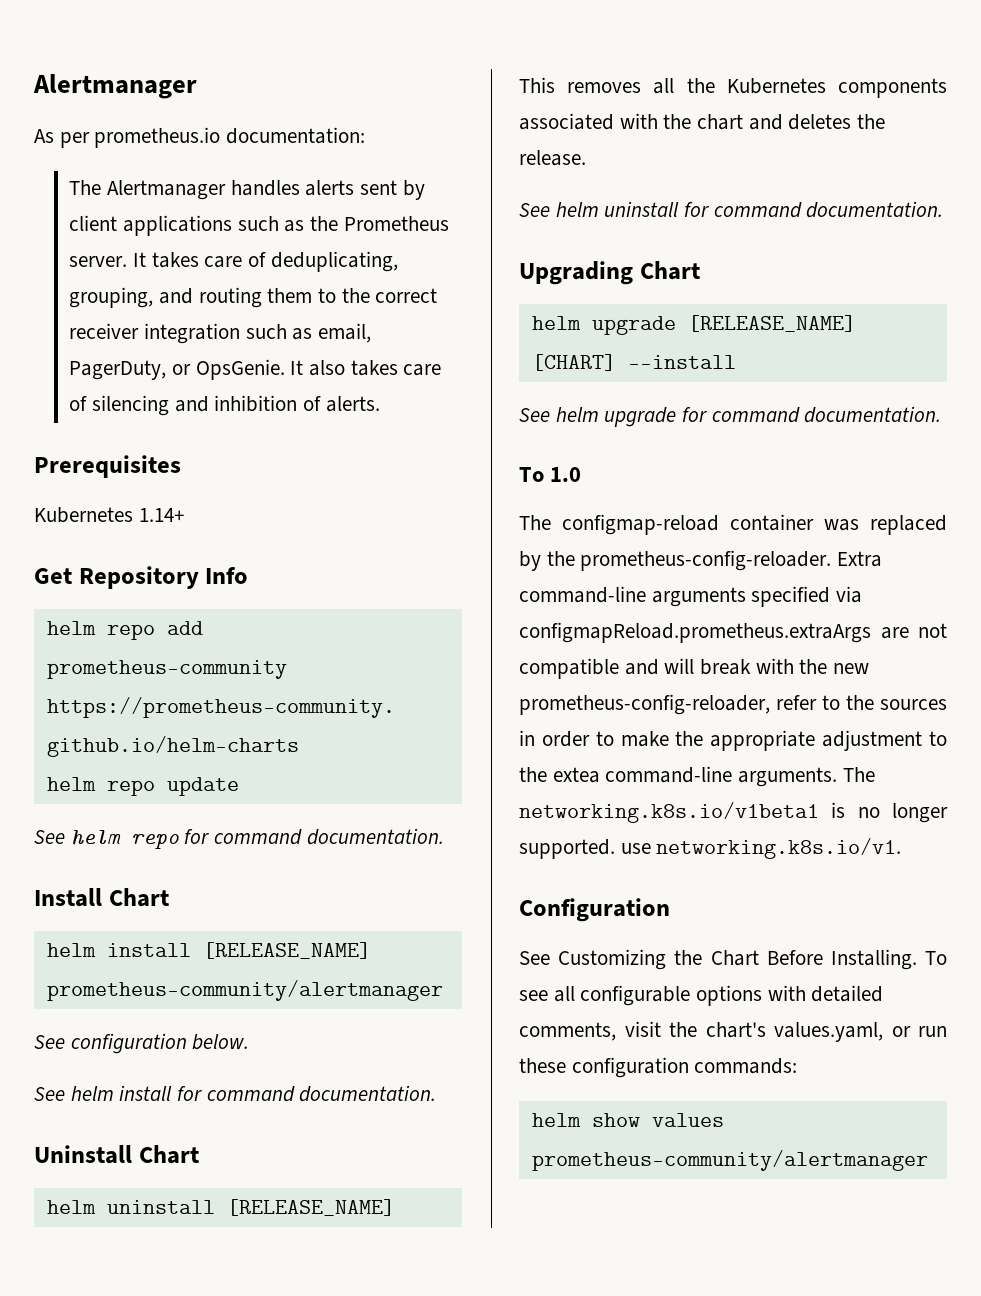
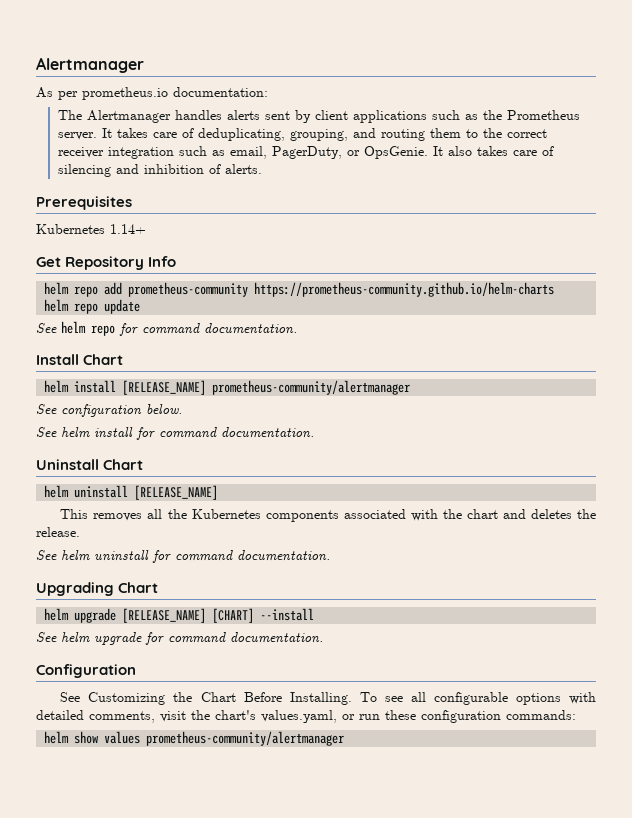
- To 1.0
- The configmap-reload container was replaced by the prometheus-config-reloader. Extra command-line arguments specified via configmapReload.prometheus.extraArgs are not compatible and will break with the new prometheus-config-reloader, refer to the sources in order to make the appropriate adjustment to the extea command-line arguments. The networking.k8s.io/v1beta1 is no longer supported. use networking.k8s.io/v1.

